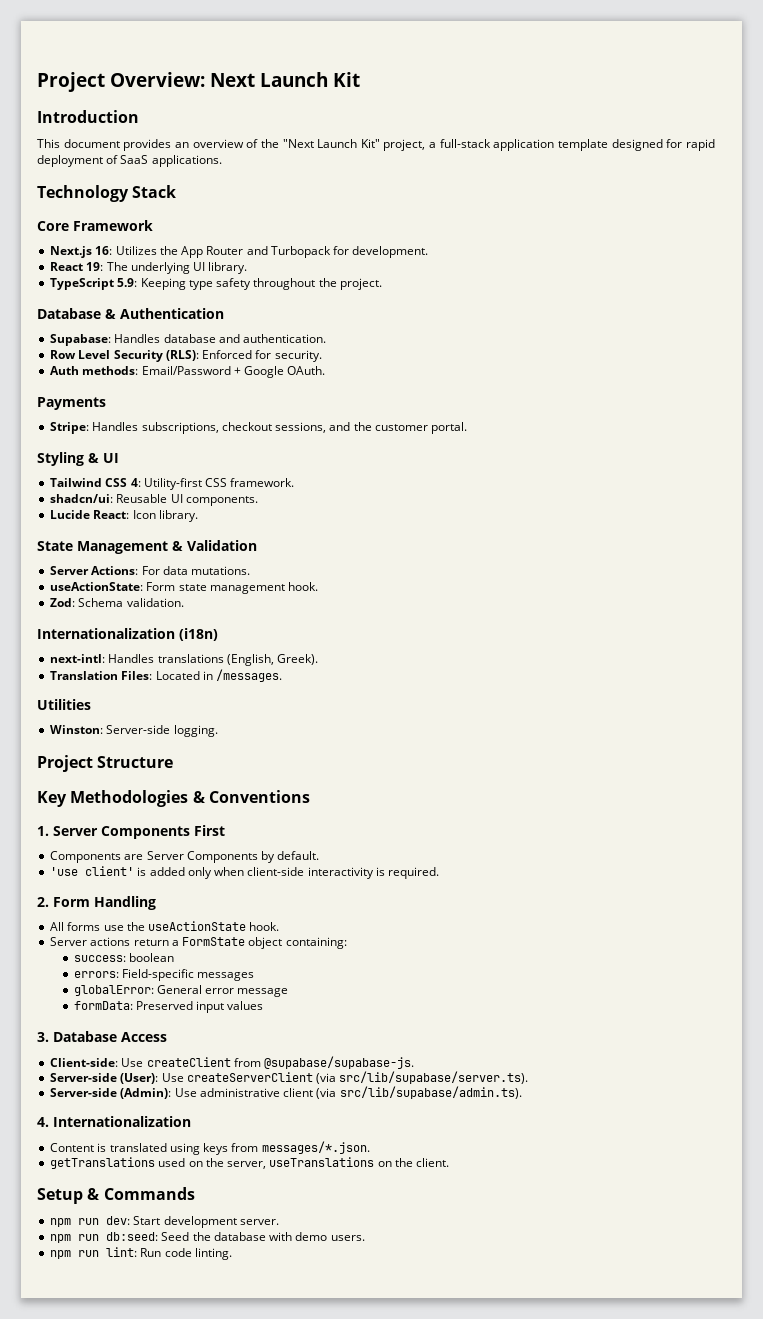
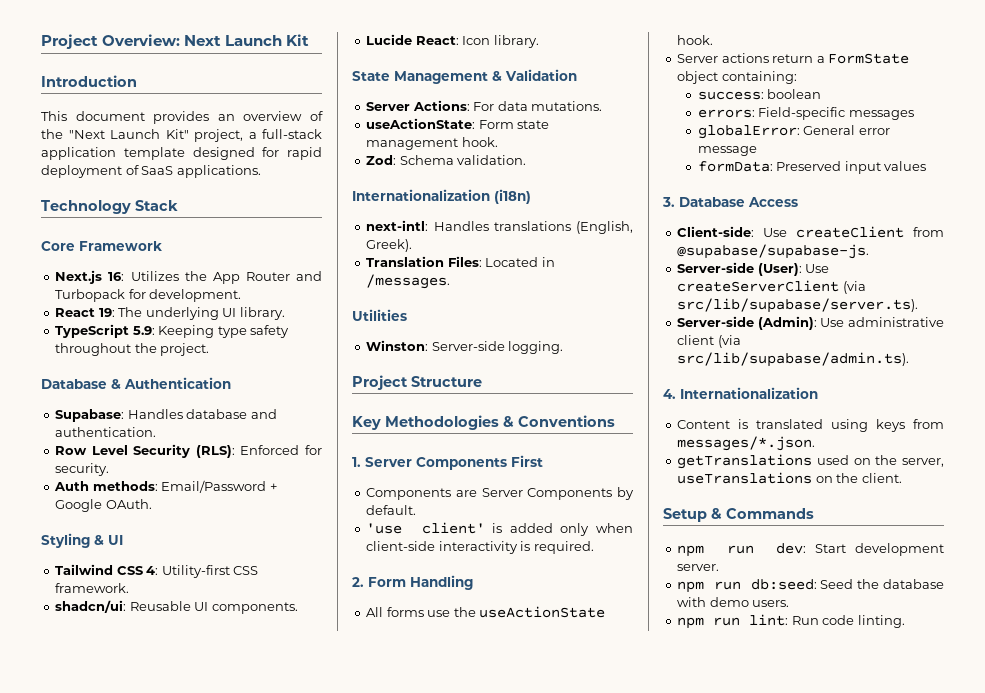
- Payments
- Stripe: Handles subscriptions, checkout sessions, and the customer portal.

